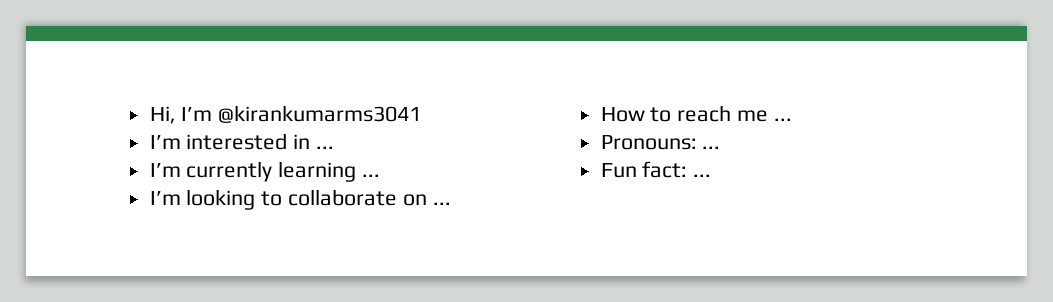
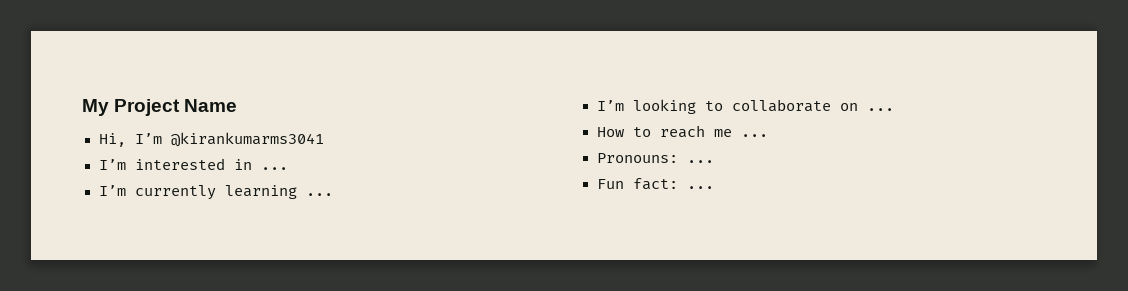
+ My Project Name

